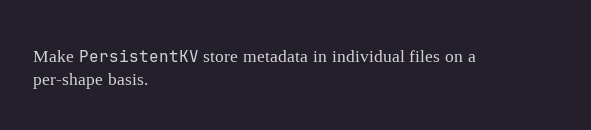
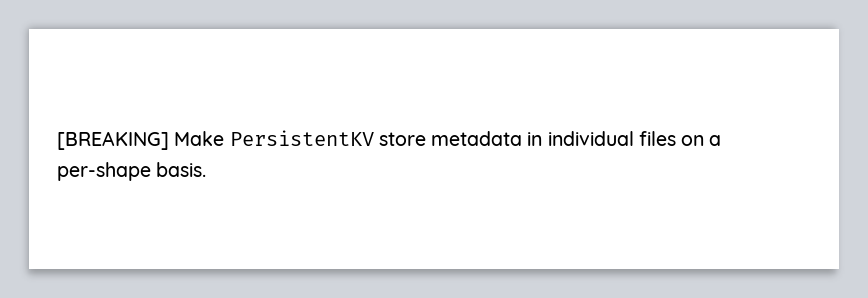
- Make PersistentKV store metadata in individual files on a per-shape basis.
+ [BREAKING] Make PersistentKV store metadata in individual files on a per-shape basis.

